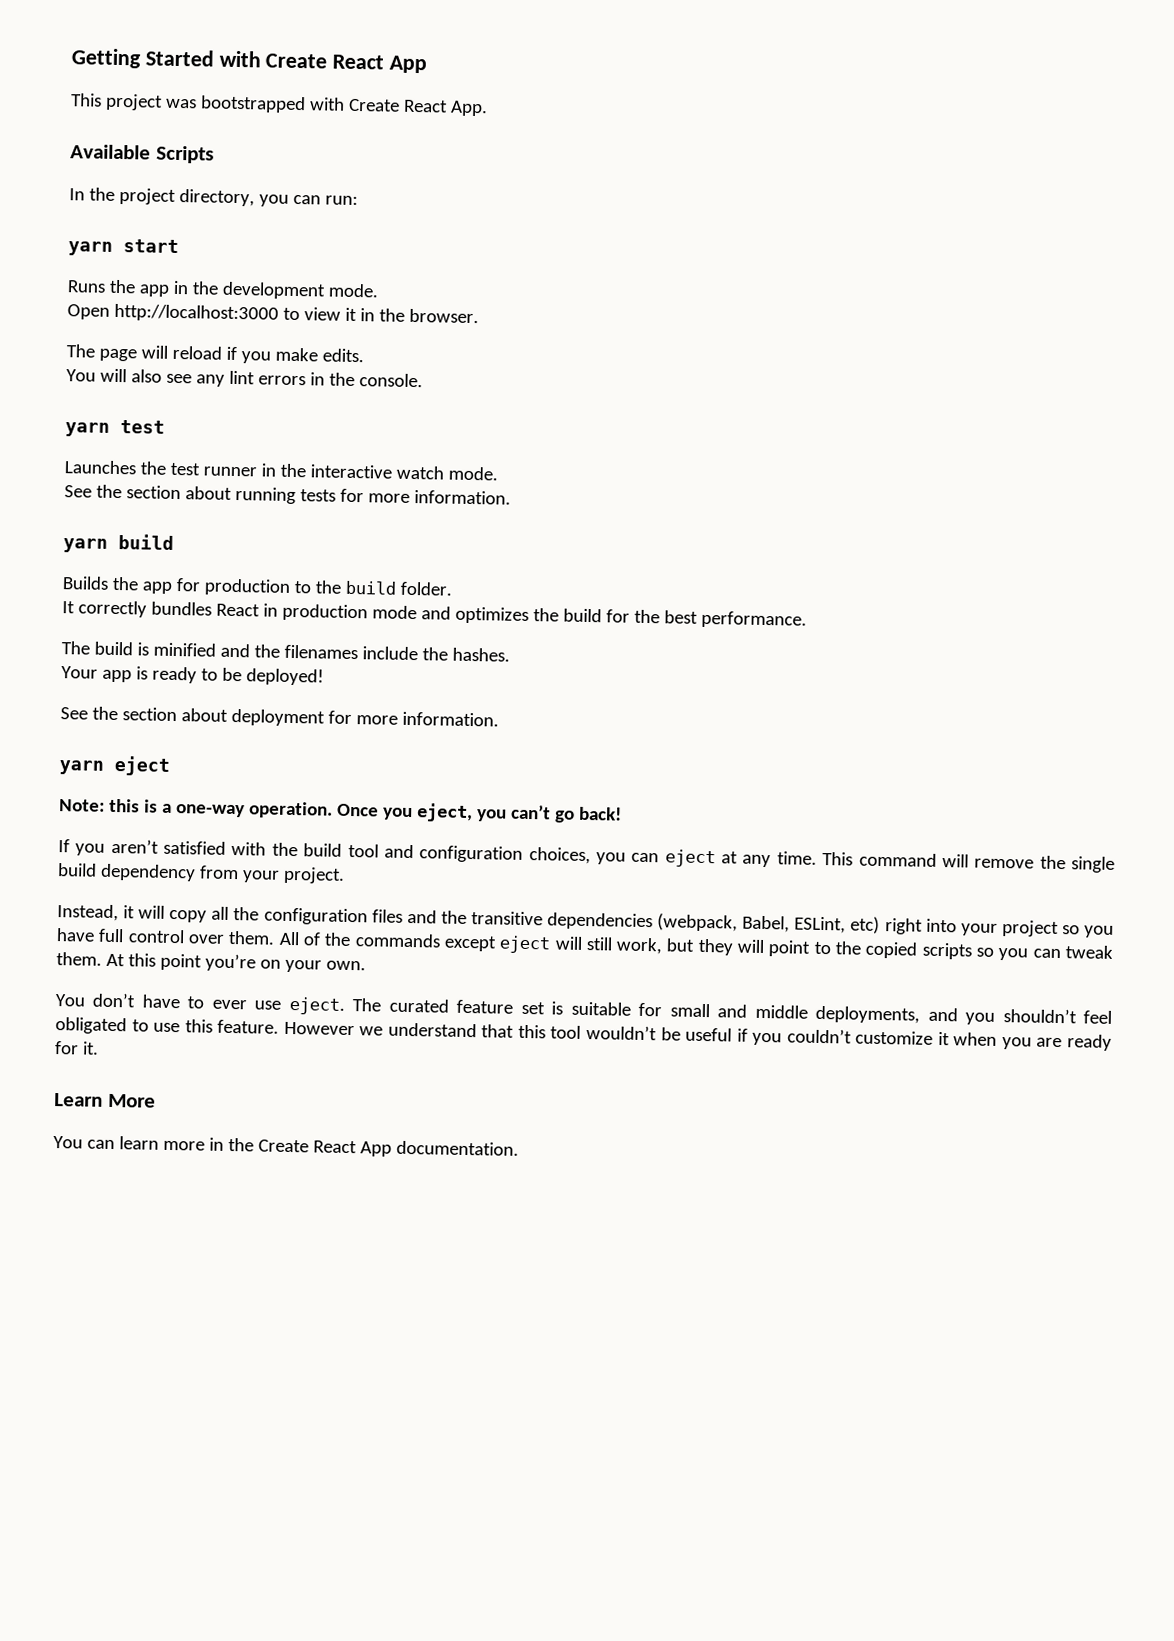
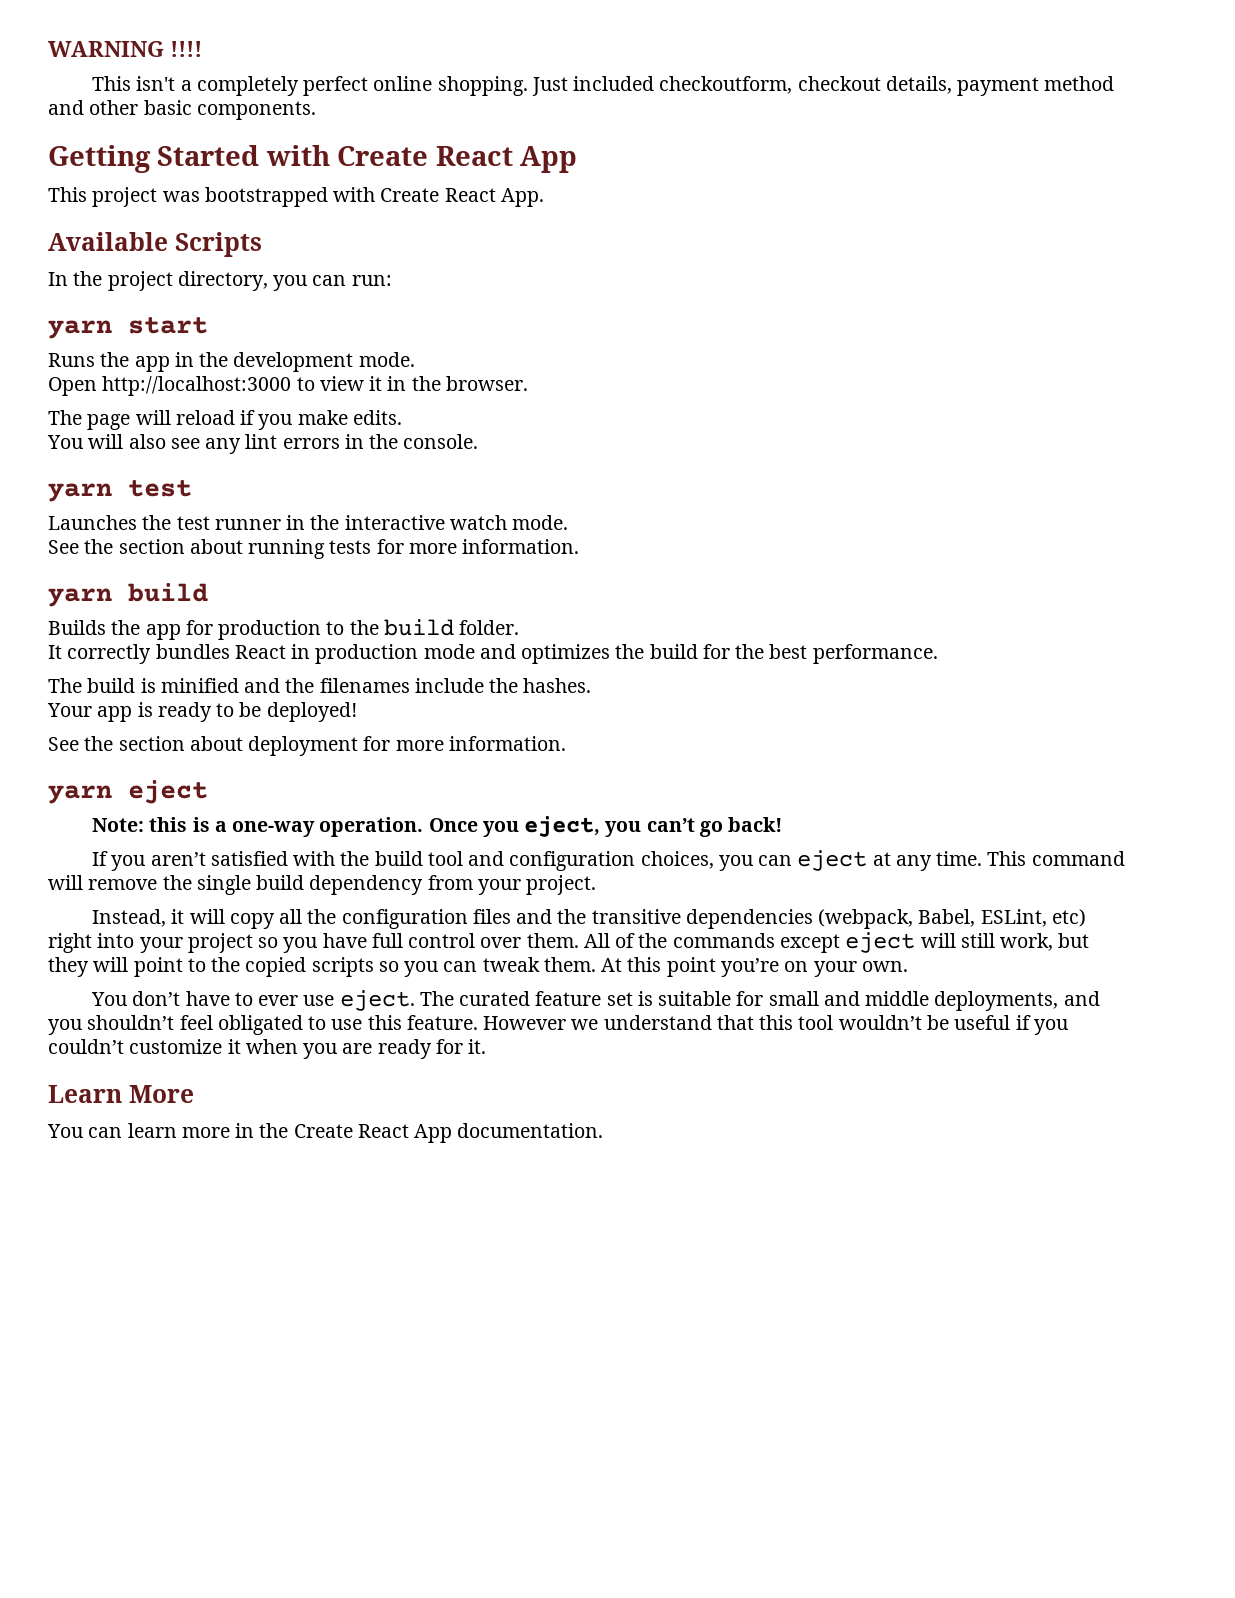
+ WARNING !!!!
+ This isn't a completely perfect online shopping. Just included checkoutform, checkout details, payment method and other basic components.

